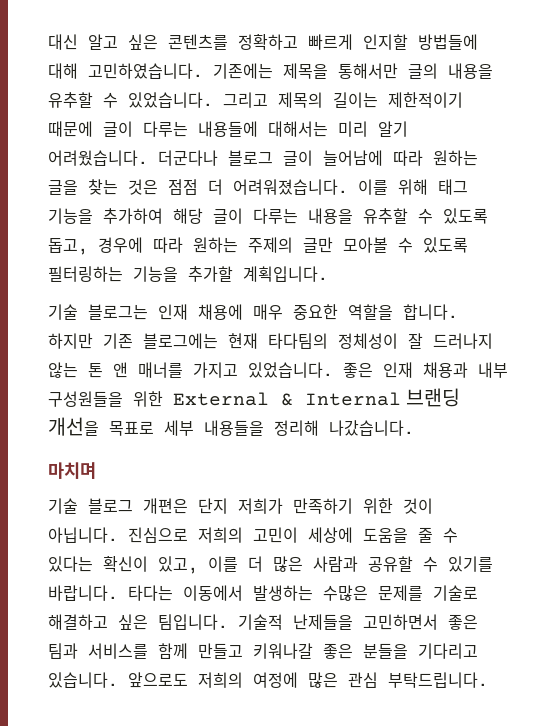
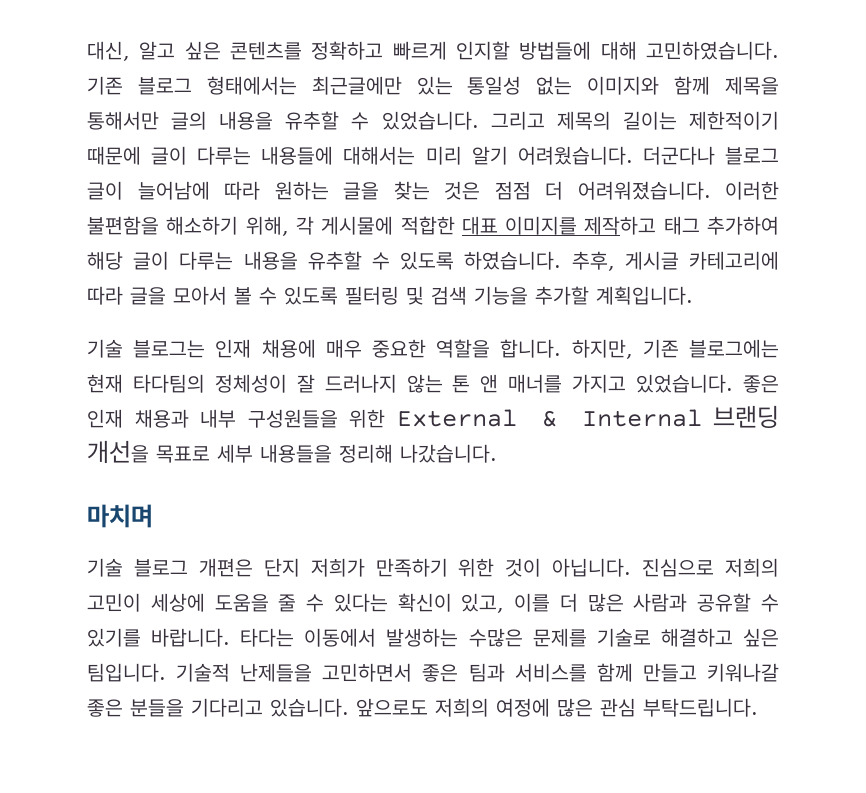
- 대신 알고 싶은 콘텐츠를 정확하고 빠르게 인지할 방법들에 대해 고민하였습니다.
+ 대신, 알고 싶은 콘텐츠를 정확하고 빠르게 인지할 방법들에 대해 고민하였습니다.
- 기존에는 제목을 통해서만 글의 내용을 유추할 수 있었습니다.
+ 기존 블로그 형태에서는 최근글에만 있는 통일성 없는 이미지와 함께 제목을 통해서만 글의 내용을 유추할 수 있었습니다.
- 이를 위해 태그 기능을 추가하여 해당 글이 다루는 내용을 유추할 수 있도록 돕고, 경우에 따라 원하는 주제의 글만 모아볼 수 있도록 필터링하는 기능을 추가할 계획입니다.
+ 이러한 불편함을 해소하기 위해, 각 게시물에 적합한 대표 이미지를 제작하고 태그 추가하여 해당 글이 다루는 내용을 유추할 수 있도록 하였습니다. 추후, 게시글 카테고리에 따라 글을 모아서 볼 수 있도록 필터링 및 검색 기능을 추가할 계획입니다.
- 하지만 기존 블로그에는 현재 타다팀의 정체성이 잘 드러나지 않는 톤 앤 매너를 가지고 있었습니다.
+ 하지만, 기존 블로그에는 현재 타다팀의 정체성이 잘 드러나지 않는 톤 앤 매너를 가지고 있었습니다.

